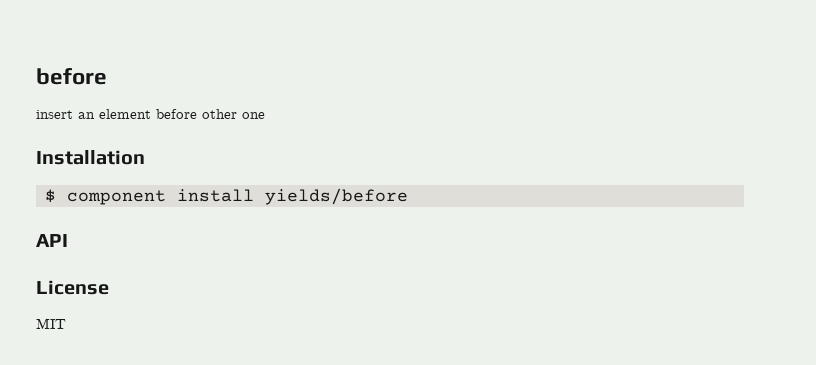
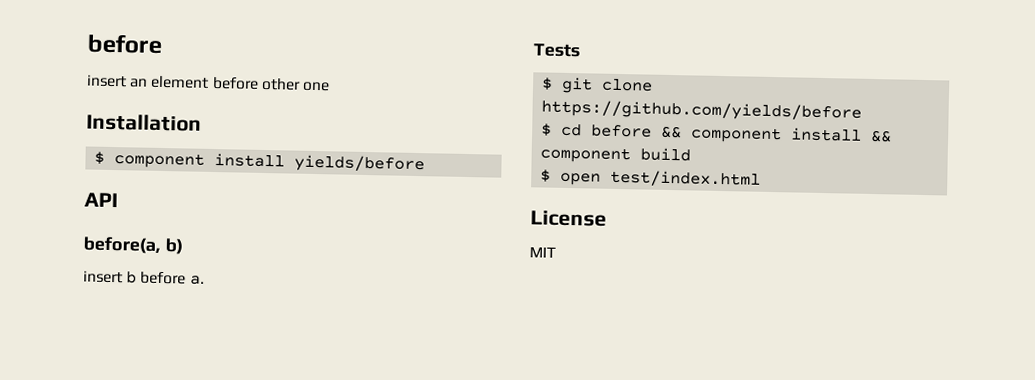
+ before(a, b)
+ insert b before a.
+ Tests
+ $ git clone https://github.com/yields/before
+ $ cd before && component install && component build
+ $ open test/index.html

